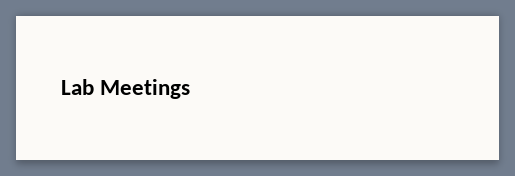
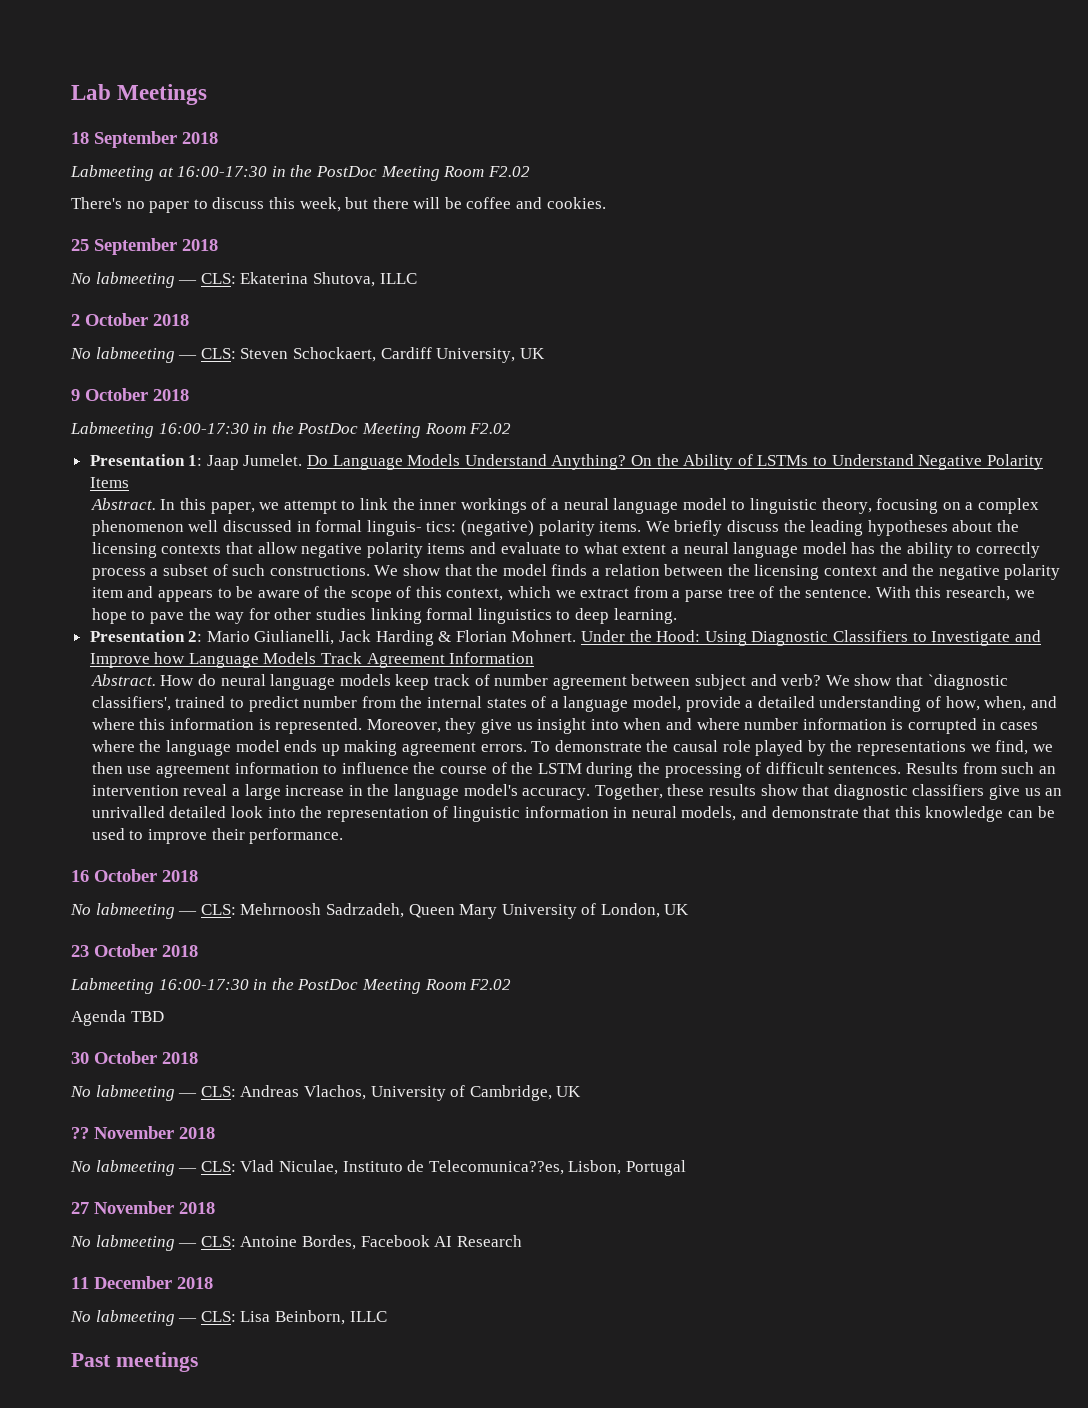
+ 18 September 2018
+ Labmeeting at 16:00-17:30 in the PostDoc Meeting Room F2.02
+ There's no paper to discuss this week, but there will be coffee and cookies.
+ 25 September 2018
+ No labmeeting — CLS: Ekaterina Shutova, ILLC
+ 2 October 2018
+ No labmeeting — CLS: Steven Schockaert, Cardiff University, UK
+ 9 October 2018
+ Labmeeting 16:00-17:30 in the PostDoc Meeting Room F2.02
+ Presentation 1: Jaap Jumelet. Do Language Models Understand Anything? On the Ability of LSTMs to Understand Negative Polarity Items
+ Abstract. In this paper, we attempt to link the inner workings of a neural language model to linguistic theory, focusing on a complex phenomenon well discussed in formal linguis- tics: (negative) polarity items. We briefly discuss the leading hypotheses about the licensing contexts that allow negative polarity items and evaluate to what extent a neural language model has the ability to correctly process a subset of such constructions. We show that the model finds a relation between the licensing context and the negative polarity item and appears to be aware of the scope of this context, which we extract from a parse tree of the sentence. With this research, we hope to pave the way for other studies linking formal linguistics to deep learning.
+ Presentation 2: Mario Giulianelli, Jack Harding & Florian Mohnert. Under the Hood: Using Diagnostic Classifiers to Investigate and Improve how Language Models Track Agreement Information
+ Abstract. How do neural language models keep track of number agreement between subject and verb? We show that `diagnostic classifiers', trained to predict number from the internal states of a language model, provide a detailed understanding of how, when, and where this information is represented. Moreover, they give us insight into when and where number information is corrupted in cases where the language model ends up making agreement errors. To demonstrate the causal role played by the representations we find, we then use agreement information to influence the course of the LSTM during the processing of difficult sentences. Results from such an intervention reveal a large increase in the language model's accuracy. Together, these results show that diagnostic classifiers give us an unrivalled detailed look into the representation of linguistic information in neural models, and demonstrate that this knowledge can be used to improve their performance.
+ 16 October 2018
+ No labmeeting — CLS: Mehrnoosh Sadrzadeh, Queen Mary University of London, UK
+ 23 October 2018
+ Labmeeting 16:00-17:30 in the PostDoc Meeting Room F2.02
+ Agenda TBD
+ 30 October 2018
+ No labmeeting — CLS: Andreas Vlachos, University of Cambridge, UK
+ ?? November 2018
+ No labmeeting — CLS: Vlad Niculae, Instituto de Telecomunica??es, Lisbon, Portugal
+ 27 November 2018
+ No labmeeting — CLS: Antoine Bordes, Facebook AI Research
+ 11 December 2018
+ No labmeeting — CLS: Lisa Beinborn, ILLC
+ Past meetings

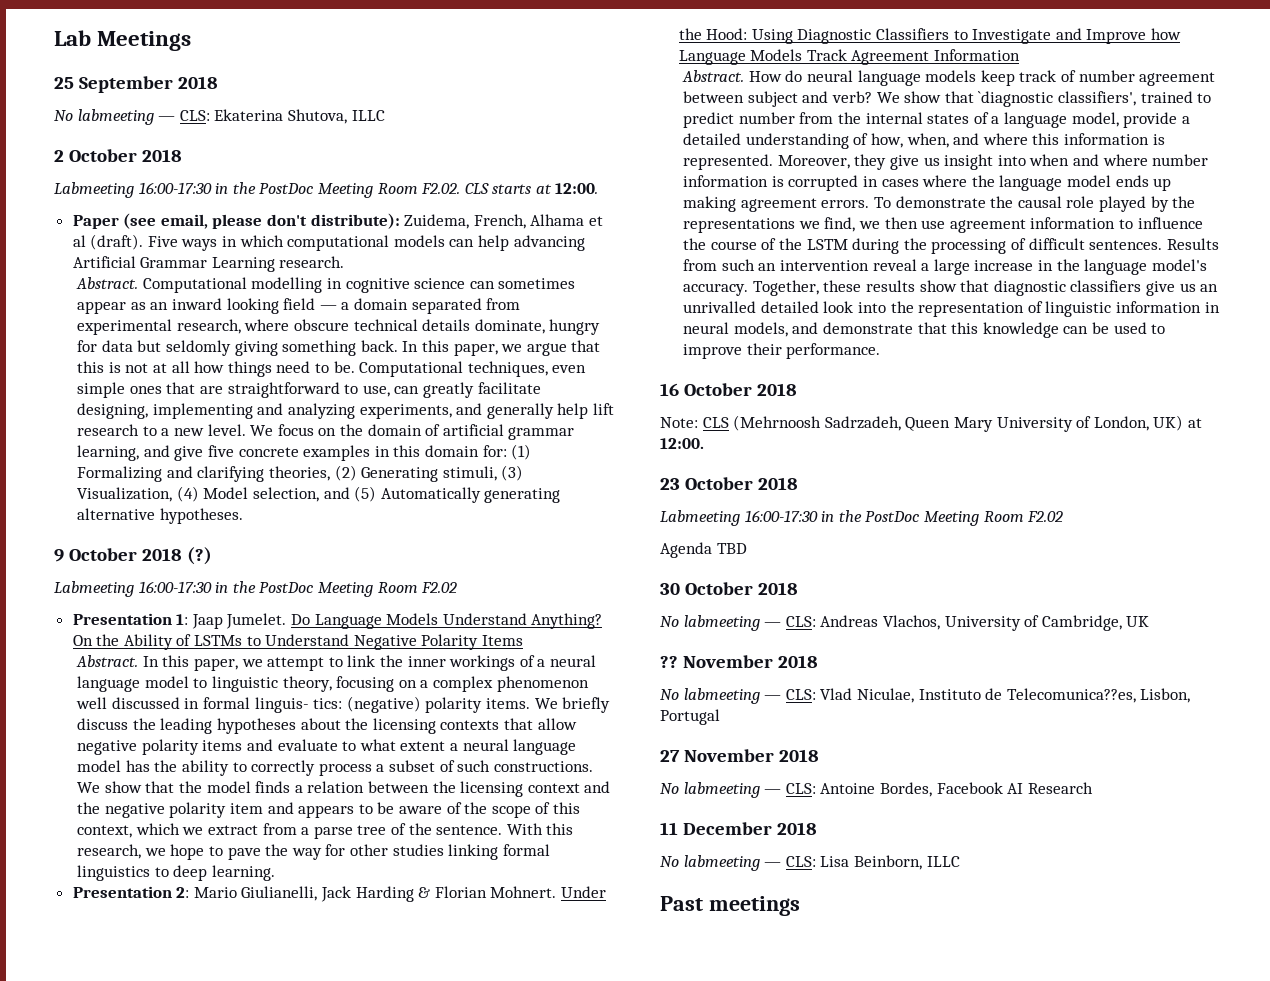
- 18 September 2018
- Labmeeting at 16:00-17:30 in the PostDoc Meeting Room F2.02
- There's no paper to discuss this week, but there will be coffee and cookies.
- No labmeeting — CLS: Steven Schockaert, Cardiff University, UK
+ Labmeeting 16:00-17:30 in the PostDoc Meeting Room F2.02. CLS starts at 12:00.
+ Paper (see email, please don't distribute): Zuidema, French, Alhama et al (draft). Five ways in which computational models can help advancing Artificial Grammar Learning research.
+ Abstract. Computational modelling in cognitive science can sometimes appear as an inward looking field — a domain separated from experimental research, where obscure technical details dominate, hungry for data but seldomly giving something back. In this paper, we argue that this is not at all how things need to be. Computational techniques, even simple ones that are straightforward to use, can greatly facilitate designing, implementing and analyzing experiments, and generally help lift research to a new level. We focus on the domain of artificial grammar learning, and give five concrete examples in this domain for: (1) Formalizing and clarifying theories, (2) Generating stimuli, (3) Visualization, (4) Model selection, and (5) Automatically generating alternative hypotheses.
- 9 October 2018
+ 9 October 2018 (?)
- No labmeeting — CLS: Mehrnoosh Sadrzadeh, Queen Mary University of London, UK
+ Note: CLS (Mehrnoosh Sadrzadeh, Queen Mary University of London, UK) at 12:00.

